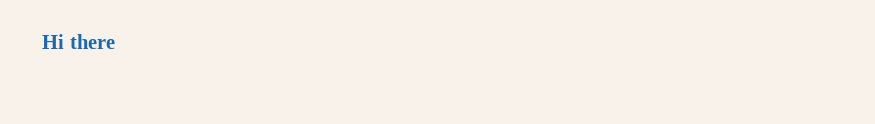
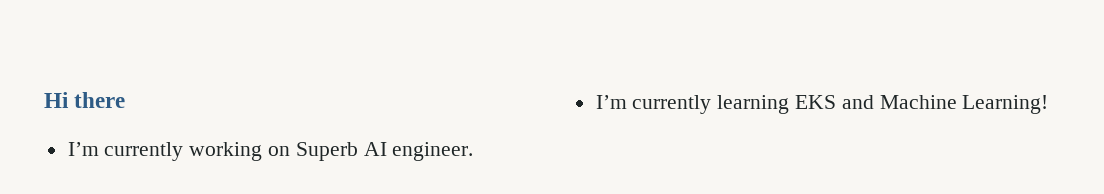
+ I’m currently working on Superb AI engineer.
+ I’m currently learning EKS and Machine Learning!

